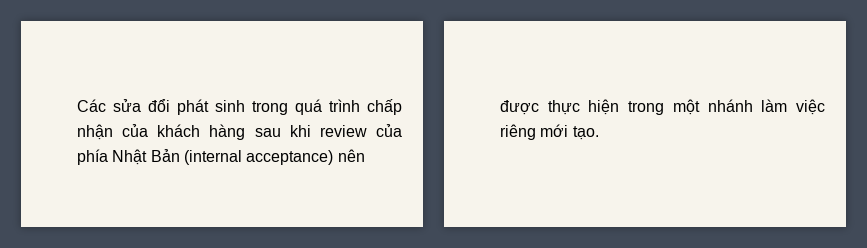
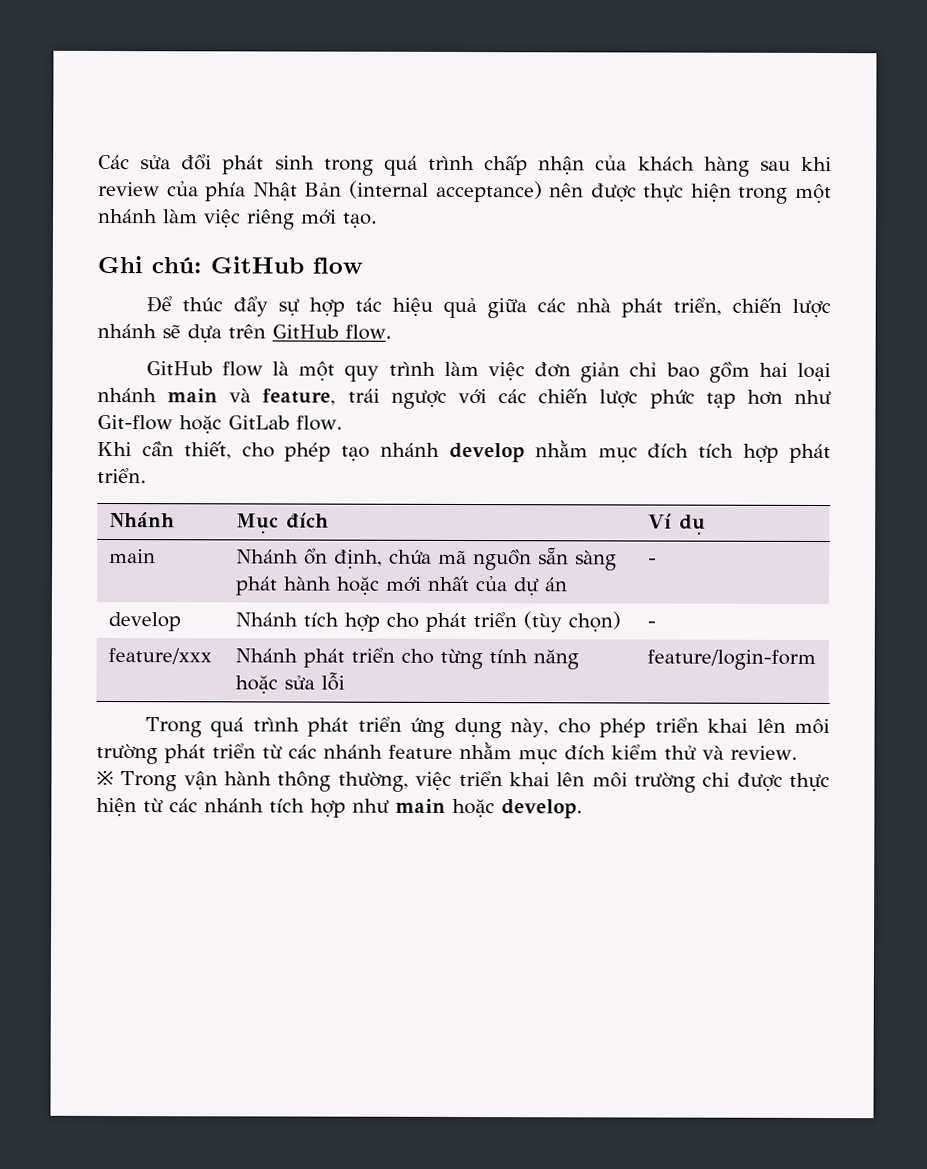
+ Ghi chú: GitHub flow
+ Để thúc đẩy sự hợp tác hiệu quả giữa các nhà phát triển, chiến lược nhánh sẽ dựa trên GitHub flow.
+ GitHub flow là một quy trình làm việc đơn giản chỉ bao gồm hai loại nhánh main và feature, trái ngược với các chiến lược phức tạp hơn như Git-flow hoặc GitLab flow.
+ Khi cần thiết, cho phép tạo nhánh develop nhằm mục đích tích hợp phát triển.
+ Nhánh | Mục đích | Ví dụ
+ main | Nhánh ổn định, chứa mã nguồn sẵn sàng phát hành hoặc mới nhất của dự án | -
+ develop | Nhánh tích hợp cho phát triển (tùy chọn) | -
+ feature/xxx | Nhánh phát triển cho từng tính năng hoặc sửa lỗi | feature/login-form
+ Trong quá trình phát triển ứng dụng này, cho phép triển khai lên môi trường phát triển từ các nhánh feature nhằm mục đích kiểm thử và review.
+ ※ Trong vận hành thông thường, việc triển khai lên môi trường chỉ được thực hiện từ các nhánh tích hợp như main hoặc develop.

